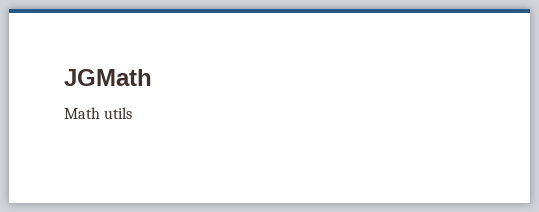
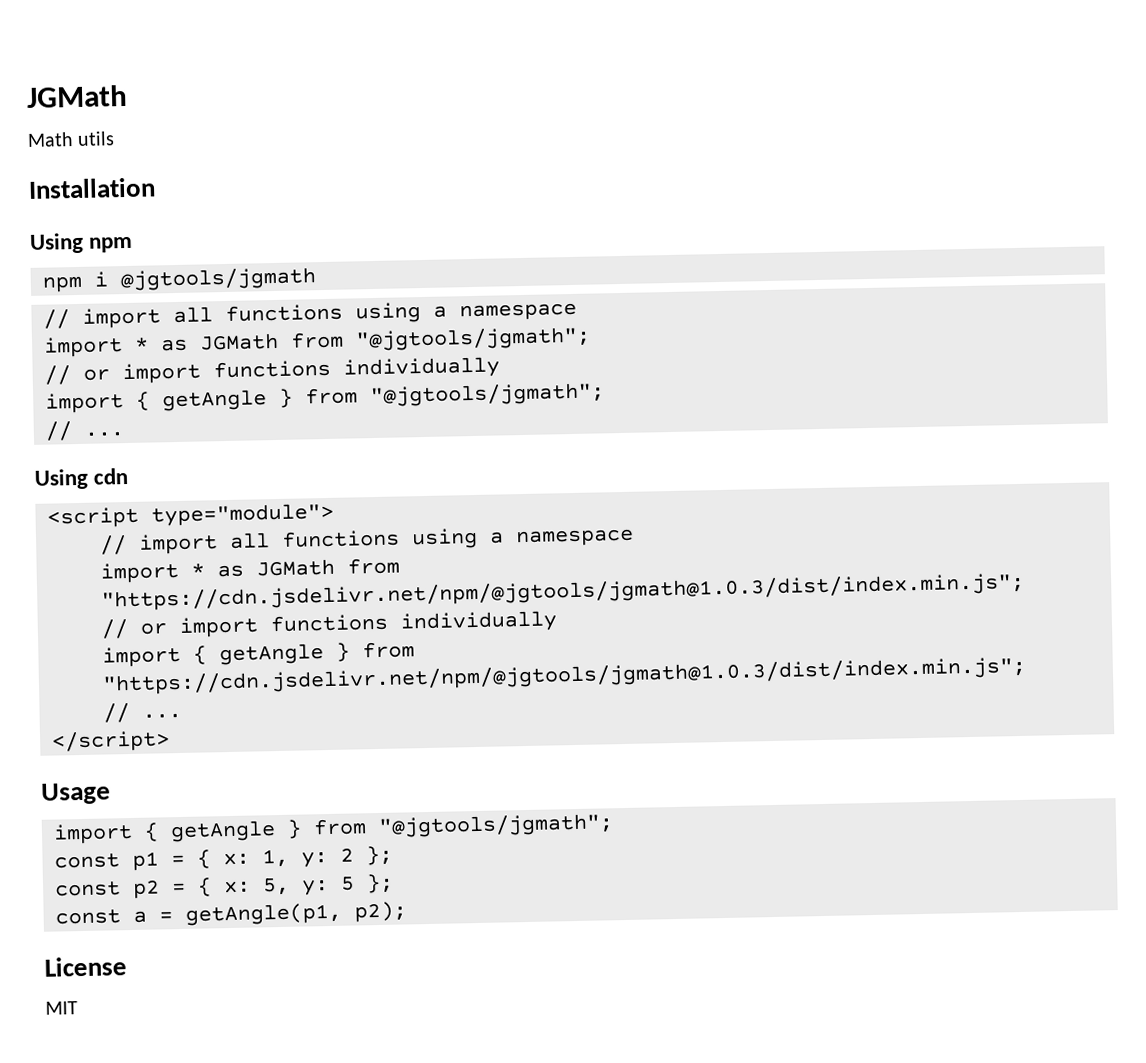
+ Installation
+ Using npm
+ npm i @jgtools/jgmath
+ // import all functions using a namespace
+ import * as JGMath from "@jgtools/jgmath";
+ // or import functions individually
+ import { getAngle } from "@jgtools/jgmath";
+ // ...
+ Using cdn
+ <script type="module">
+ // import all functions using a namespace
+ import * as JGMath from "https://cdn.jsdelivr.net/npm/@jgtools/jgmath@1.0.3/dist/index.min.js";
+ // or import functions individually
+ import { getAngle } from "https://cdn.jsdelivr.net/npm/@jgtools/jgmath@1.0.3/dist/index.min.js";
+ // ...
+ </script>
+ Usage
+ import { getAngle } from "@jgtools/jgmath";
+ const p1 = { x: 1, y: 2 };
+ const p2 = { x: 5, y: 5 };
+ const a = getAngle(p1, p2);
+ License
+ MIT

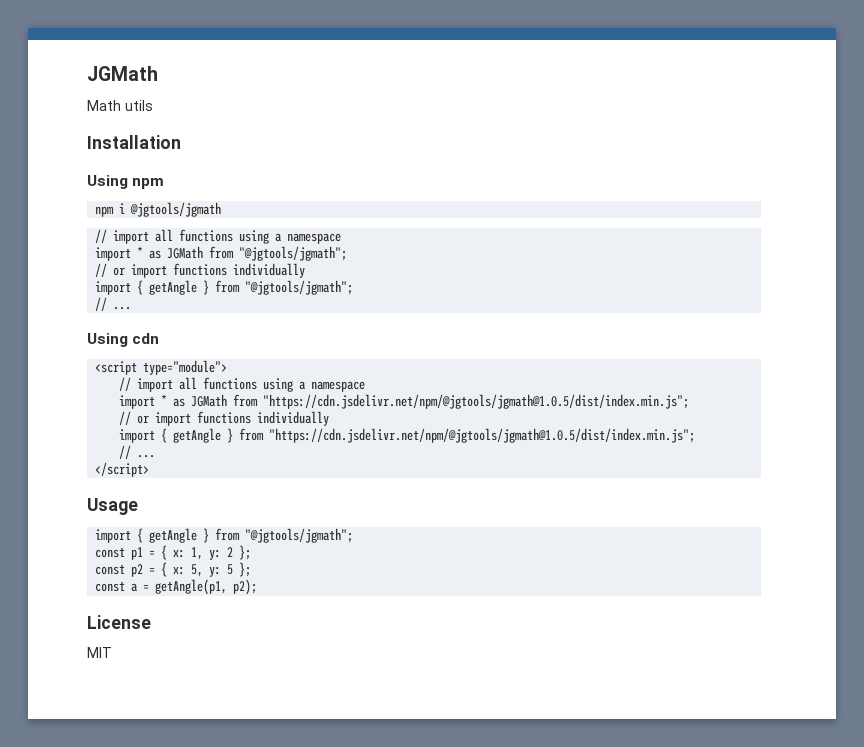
- import * as JGMath from "https://cdn.jsdelivr.net/npm/@jgtools/jgmath@1.0.3/dist/index.min.js";
+ import * as JGMath from "https://cdn.jsdelivr.net/npm/@jgtools/jgmath@1.0.5/dist/index.min.js";
- import { getAngle } from "https://cdn.jsdelivr.net/npm/@jgtools/jgmath@1.0.3/dist/index.min.js";
+ import { getAngle } from "https://cdn.jsdelivr.net/npm/@jgtools/jgmath@1.0.5/dist/index.min.js";

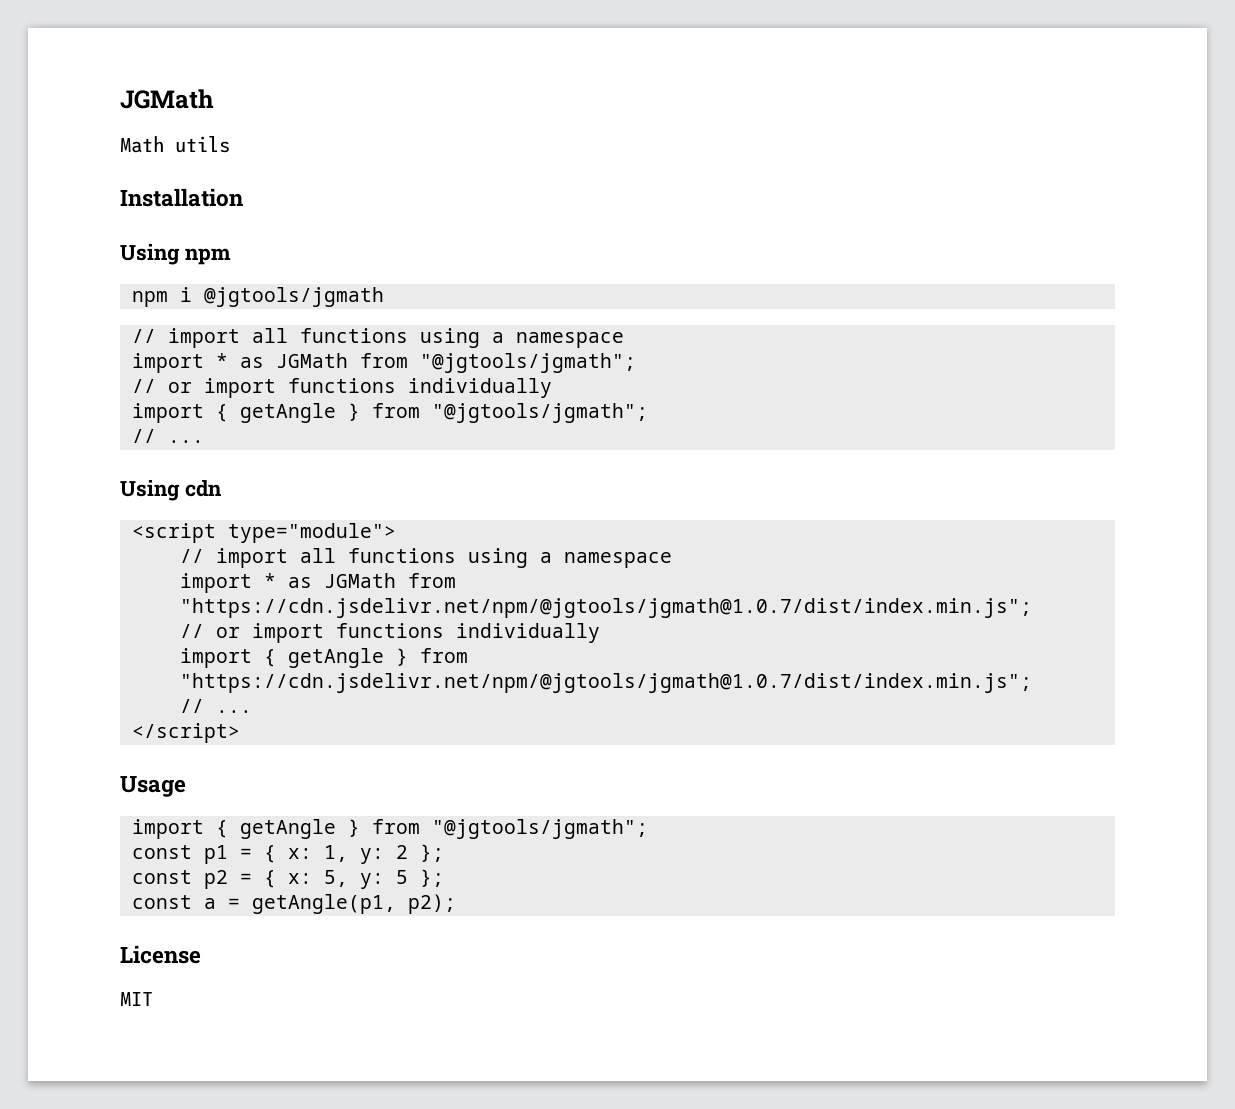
- import * as JGMath from "https://cdn.jsdelivr.net/npm/@jgtools/jgmath@1.0.5/dist/index.min.js";
+ import * as JGMath from "https://cdn.jsdelivr.net/npm/@jgtools/jgmath@1.0.7/dist/index.min.js";
- import { getAngle } from "https://cdn.jsdelivr.net/npm/@jgtools/jgmath@1.0.5/dist/index.min.js";
+ import { getAngle } from "https://cdn.jsdelivr.net/npm/@jgtools/jgmath@1.0.7/dist/index.min.js";

